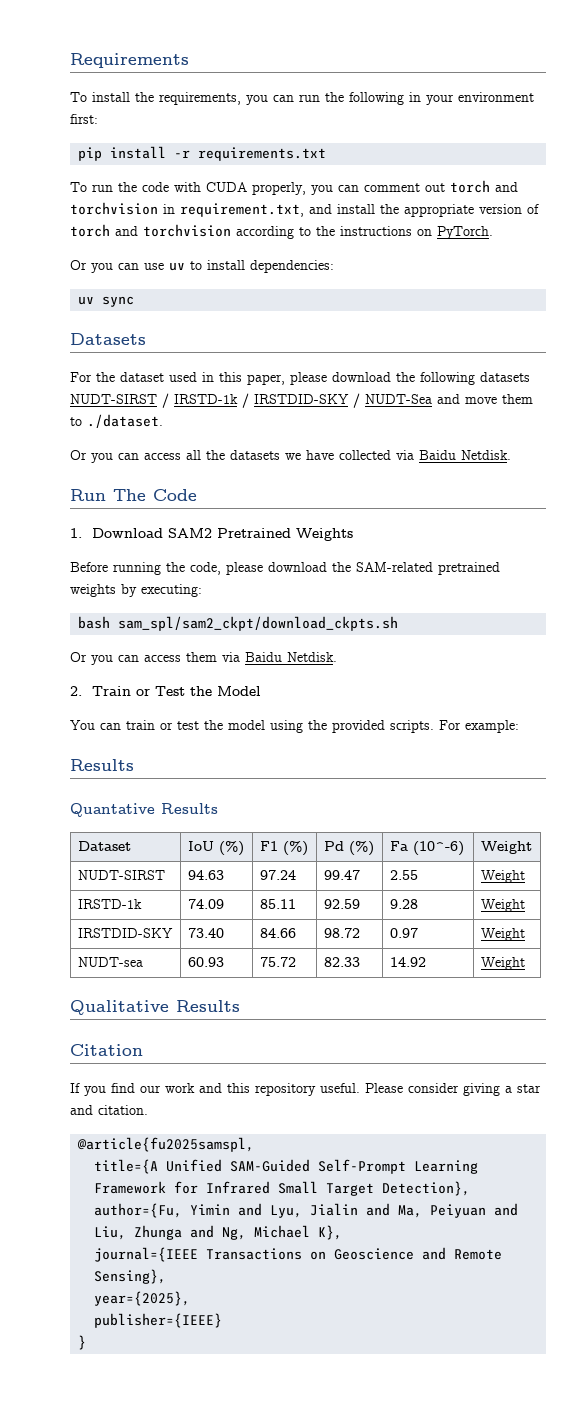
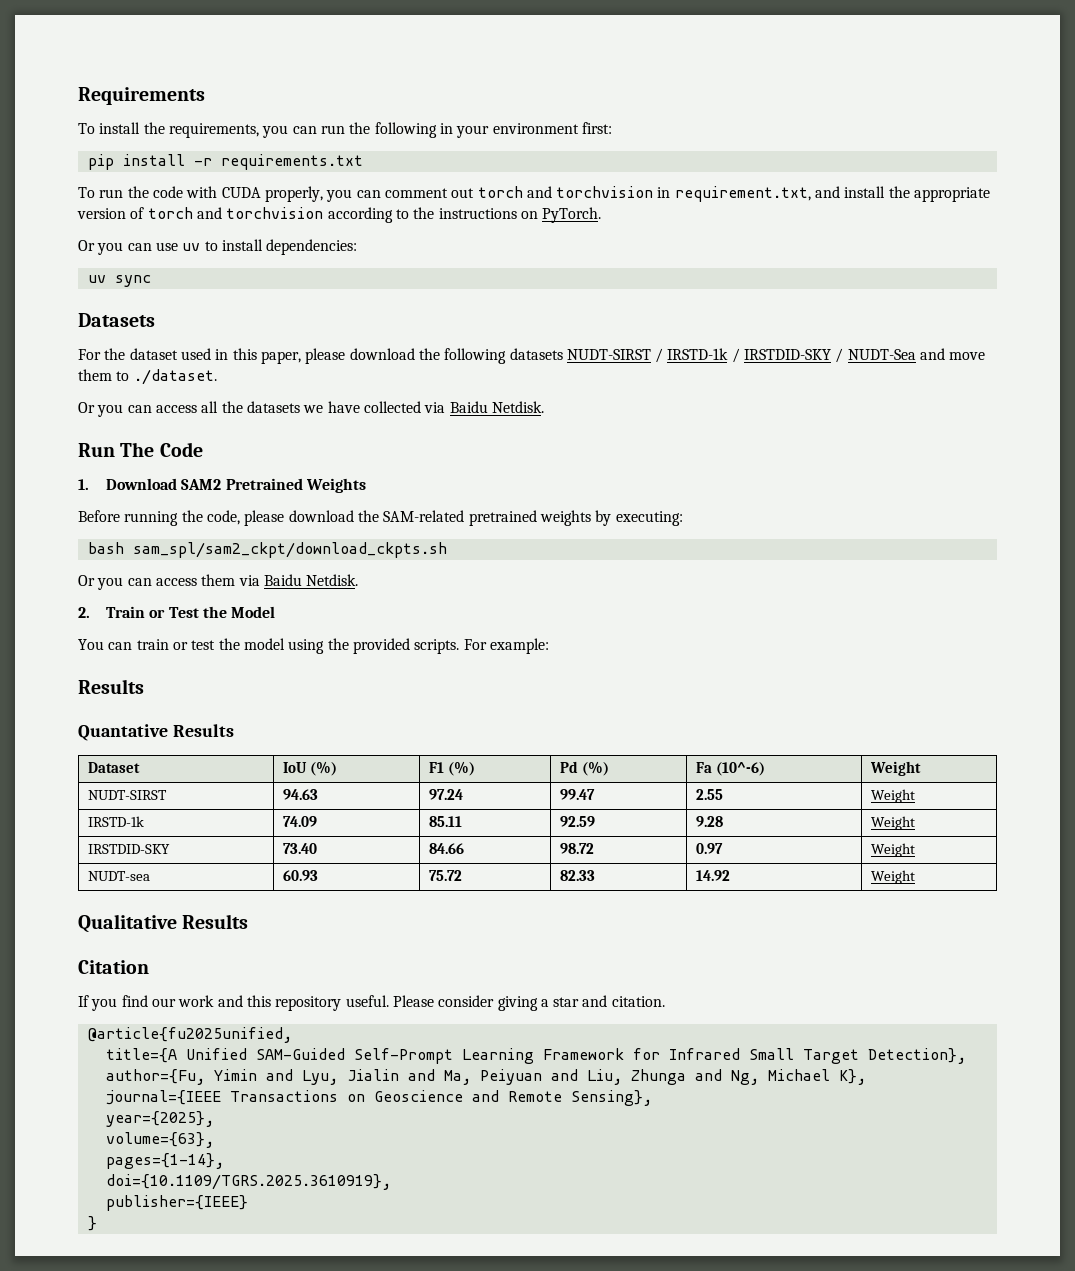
- @article{fu2025samspl,
+ @article{fu2025unified,
+ volume={63},
+ pages={1-14},
+ doi={10.1109/TGRS.2025.3610919},

